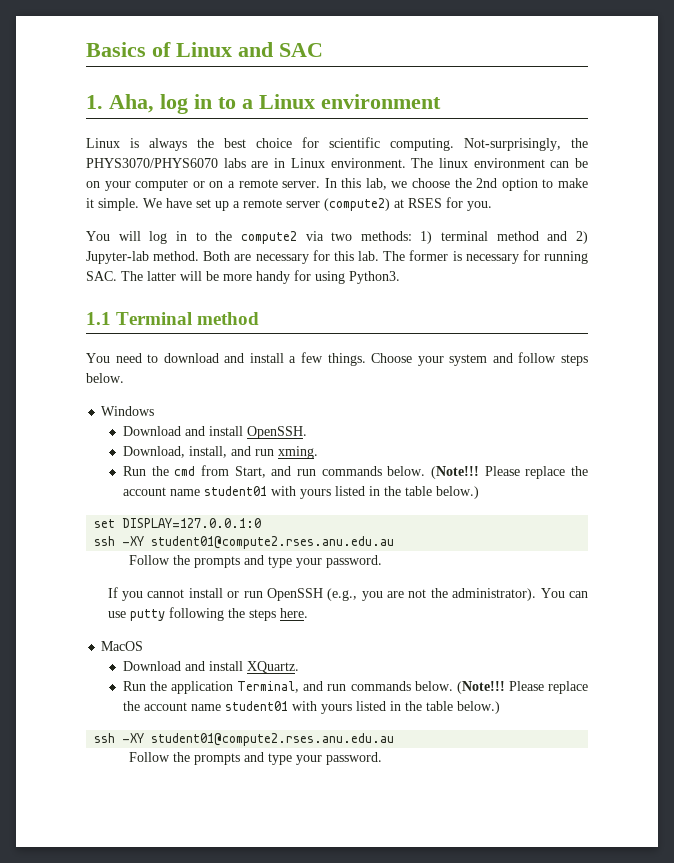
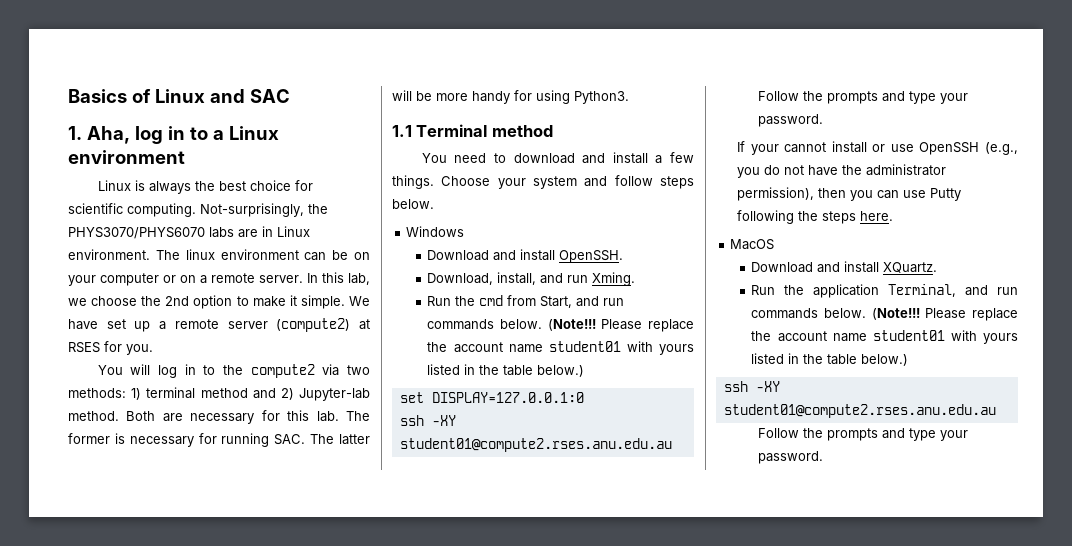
- Download, install, and run xming.
+ Download, install, and run Xming.
- If you cannot install or run OpenSSH (e.g., you are not the administrator). You can use putty following the steps here.
+ If your cannot install or use OpenSSH (e.g., you do not have the administrator permission), then you can use Putty following the steps here.

